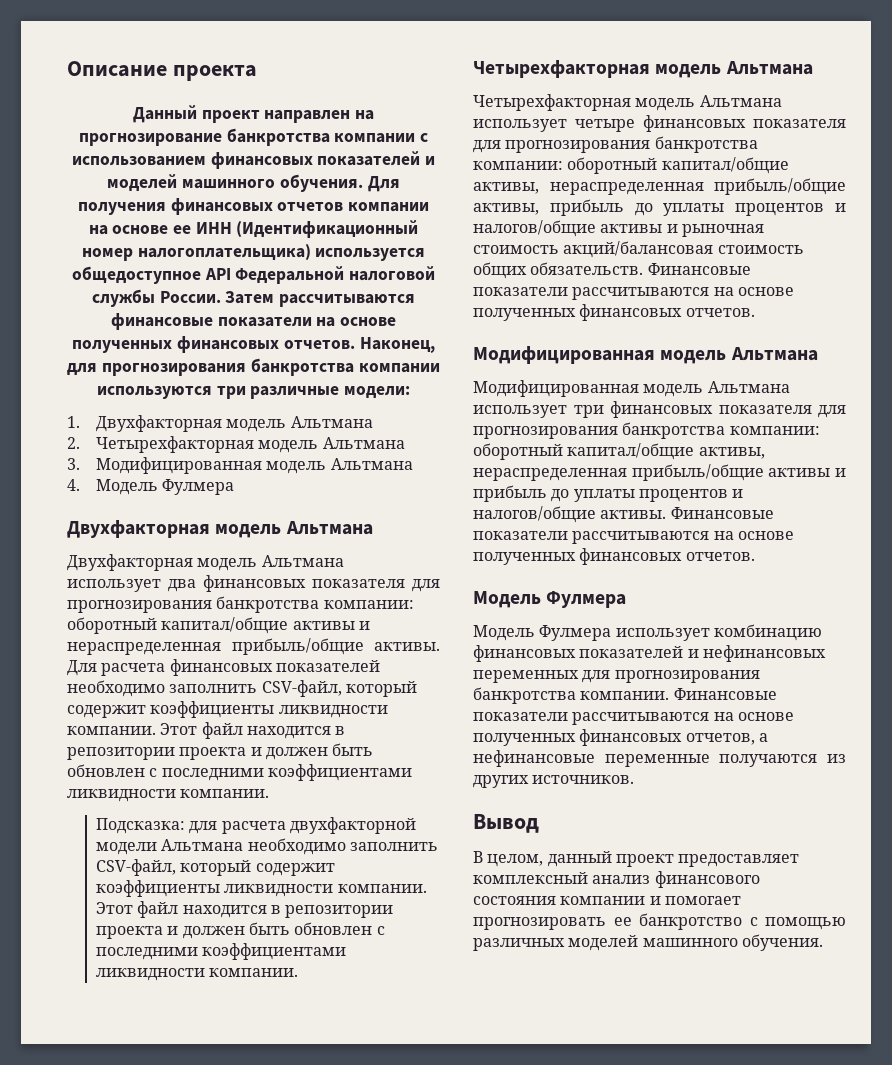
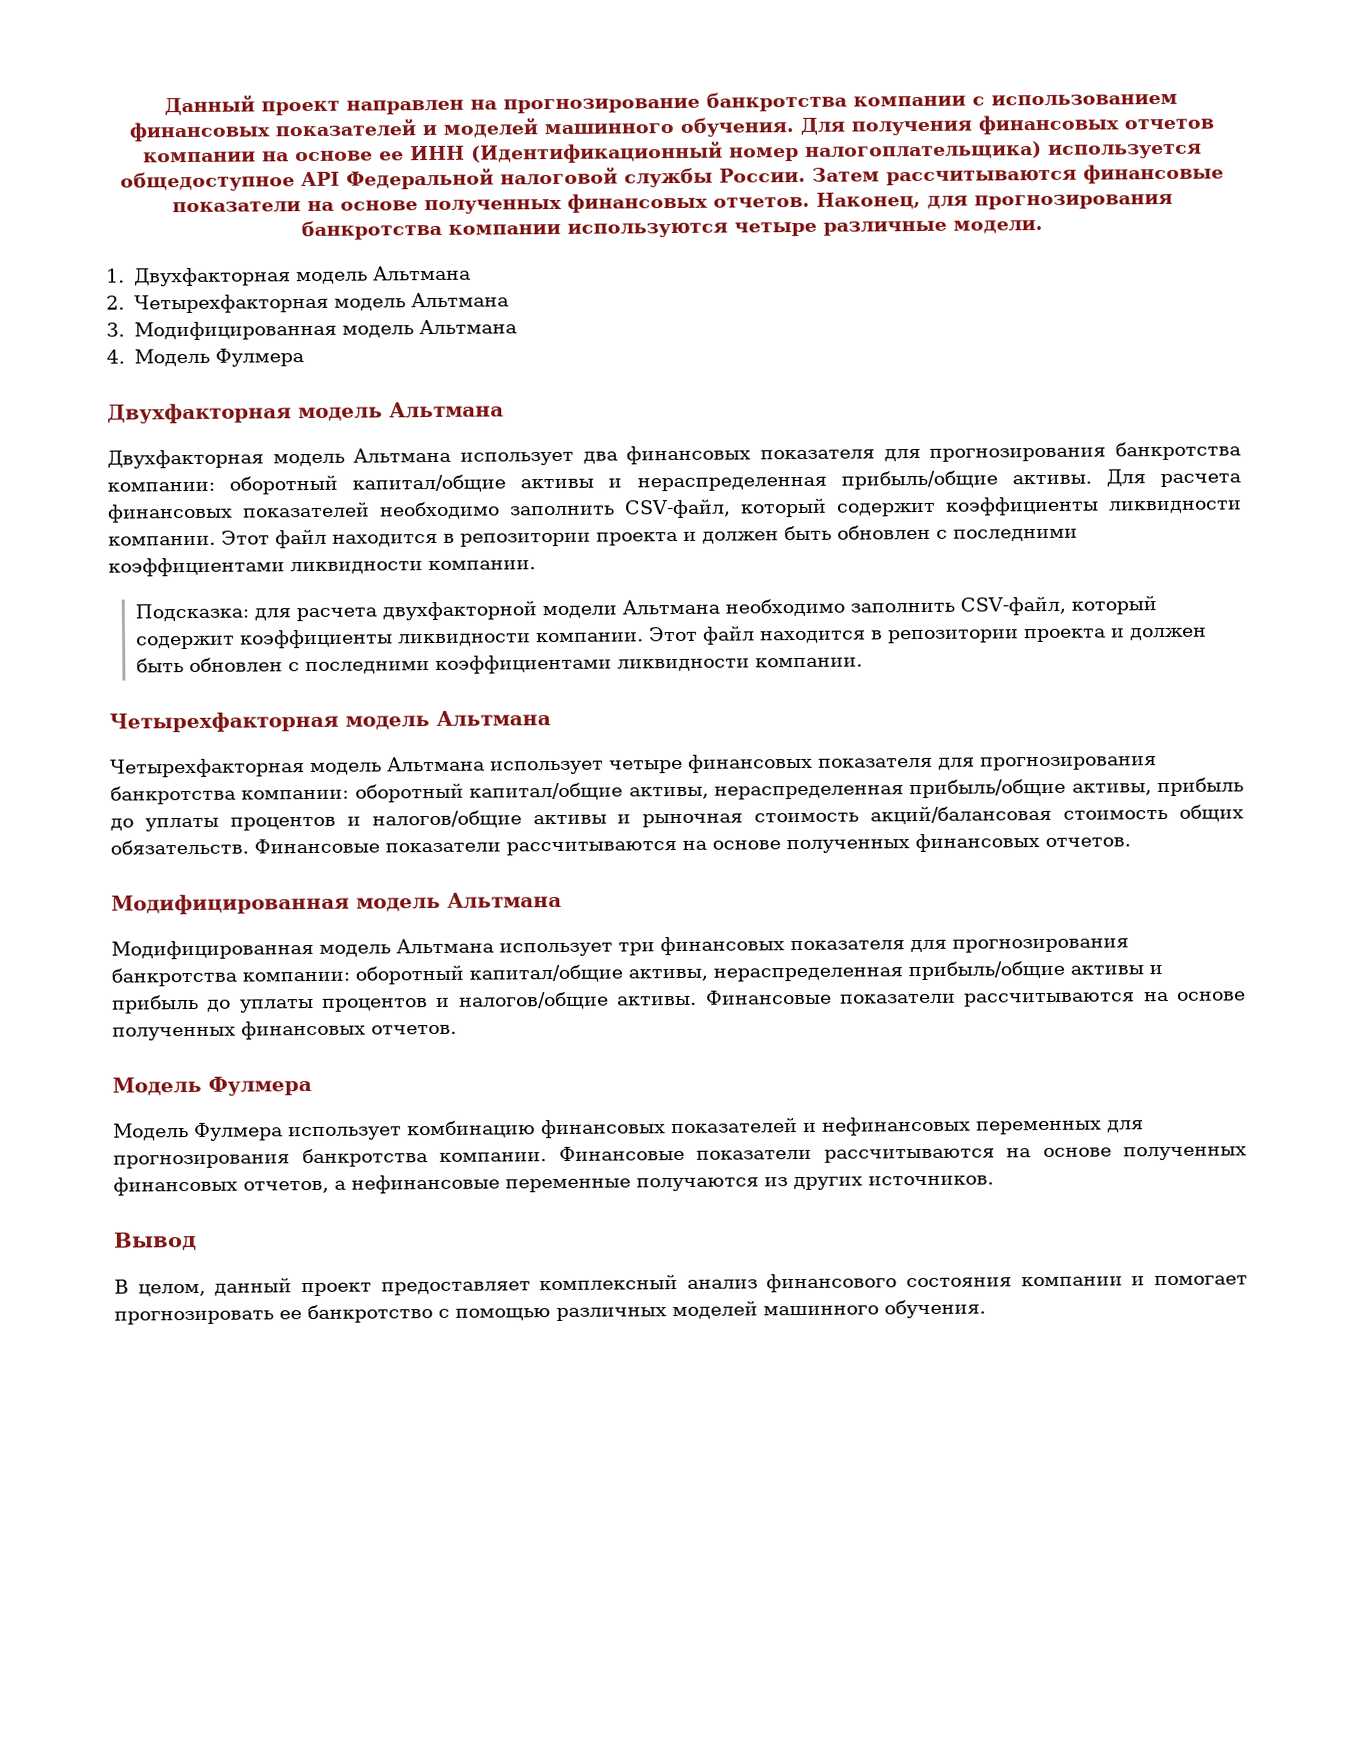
- Описание проекта
- Наконец, для прогнозирования банкротства компании используются три различные модели:
+ Наконец, для прогнозирования банкротства компании используются четыре различные модели.

